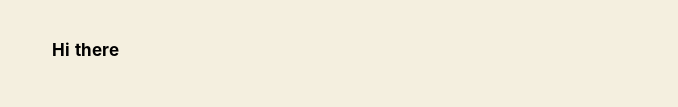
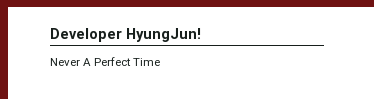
- Hi there
+ Developer HyungJun!
+ Never A Perfect Time

